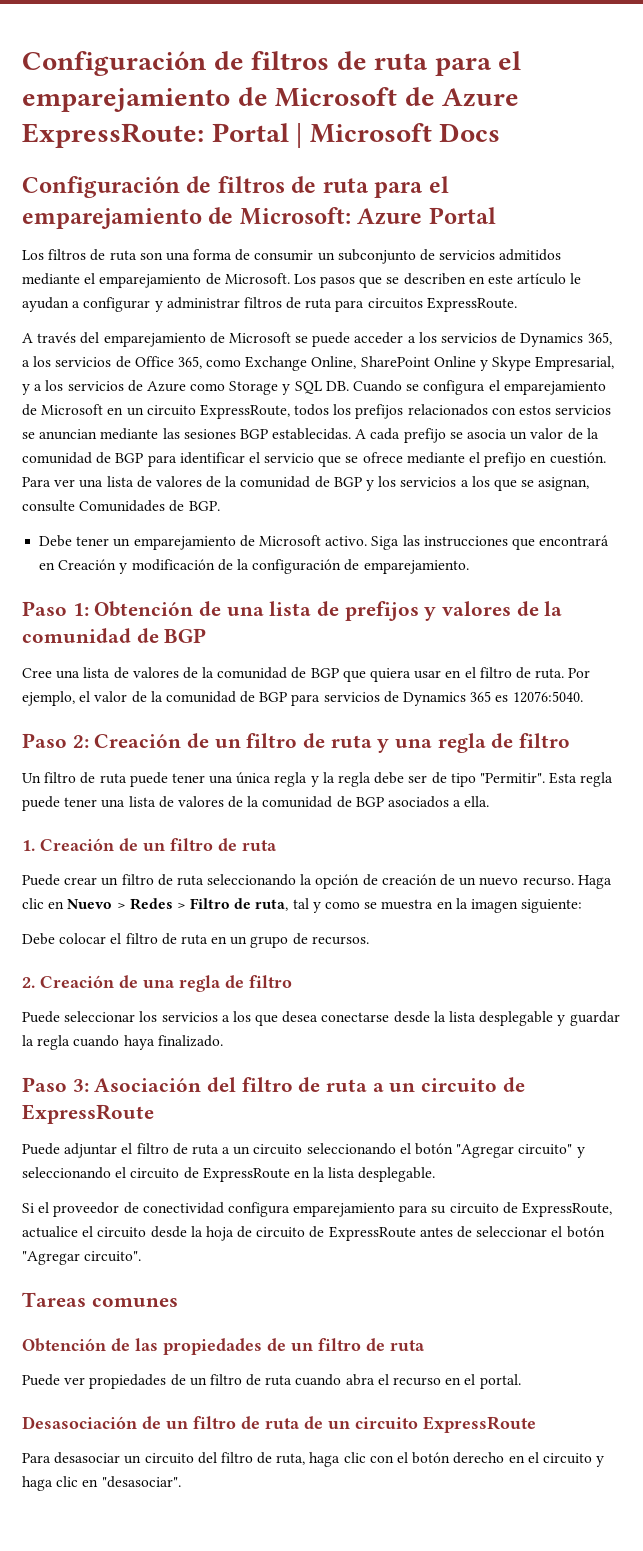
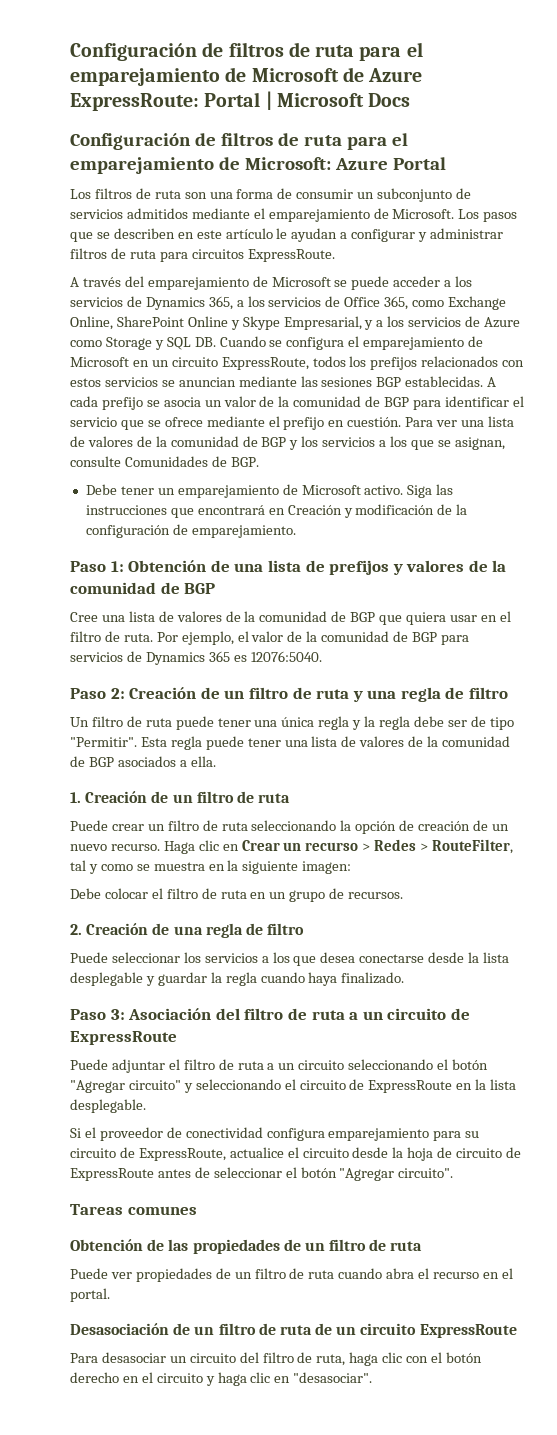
- Haga clic en Nuevo > Redes > Filtro de ruta, tal y como se muestra en la imagen siguiente:
+ Haga clic en Crear un recurso > Redes > RouteFilter, tal y como se muestra en la siguiente imagen:

